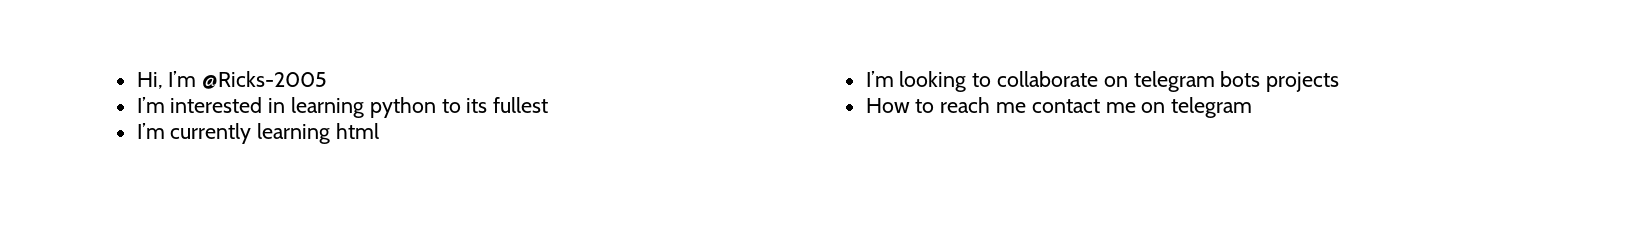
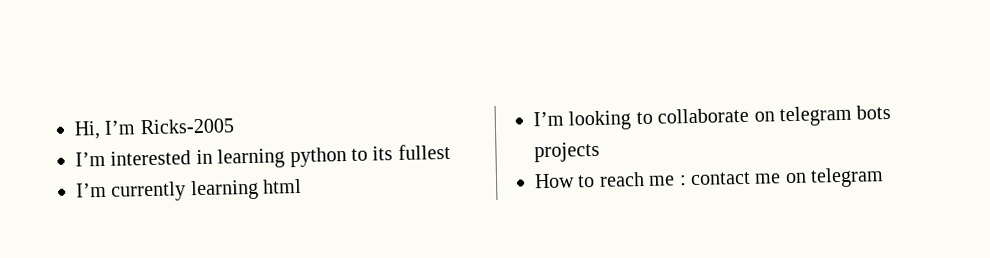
- Hi, I’m @Ricks-2005
+ Hi, I’m Ricks-2005
- How to reach me contact me on telegram
+ How to reach me : contact me on telegram

